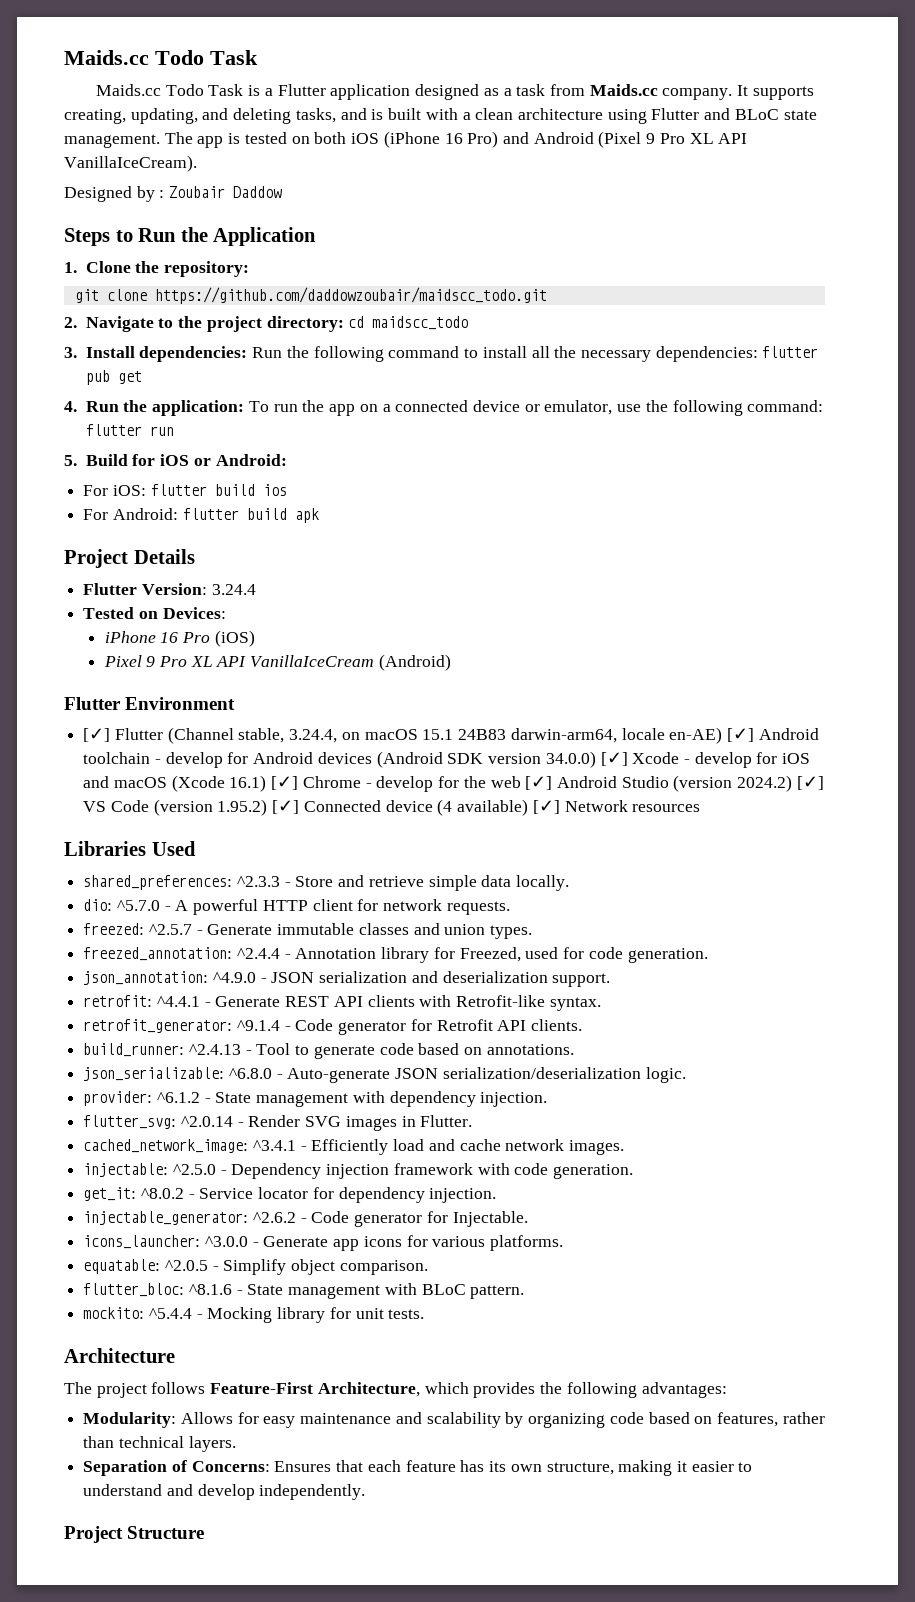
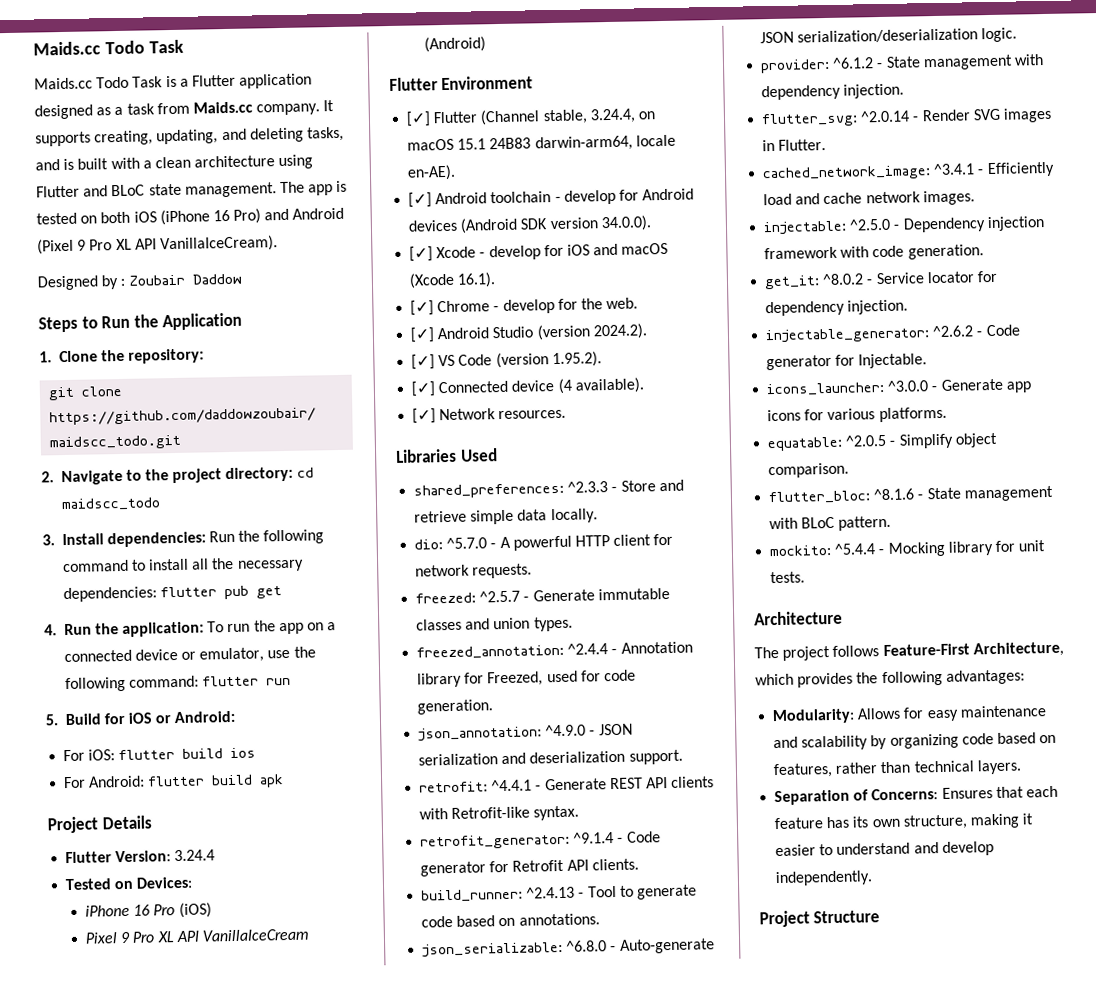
- [✓] Flutter (Channel stable, 3.24.4, on macOS 15.1 24B83 darwin-arm64, locale en-AE) [✓] Android toolchain - develop for Android devices (Android SDK version 34.0.0) [✓] Xcode - develop for iOS and macOS (Xcode 16.1) [✓] Chrome - develop for the web [✓] Android Studio (version 2024.2) [✓] VS Code (version 1.95.2) [✓] Connected device (4 available) [✓] Network resources
+ [✓] Flutter (Channel stable, 3.24.4, on macOS 15.1 24B83 darwin-arm64, locale en-AE).
+ [✓] Android toolchain - develop for Android devices (Android SDK version 34.0.0).
+ [✓] Xcode - develop for iOS and macOS (Xcode 16.1).
+ [✓] Chrome - develop for the web.
+ [✓] Android Studio (version 2024.2).
+ [✓] VS Code (version 1.95.2).
+ [✓] Connected device (4 available).
+ [✓] Network resources.

